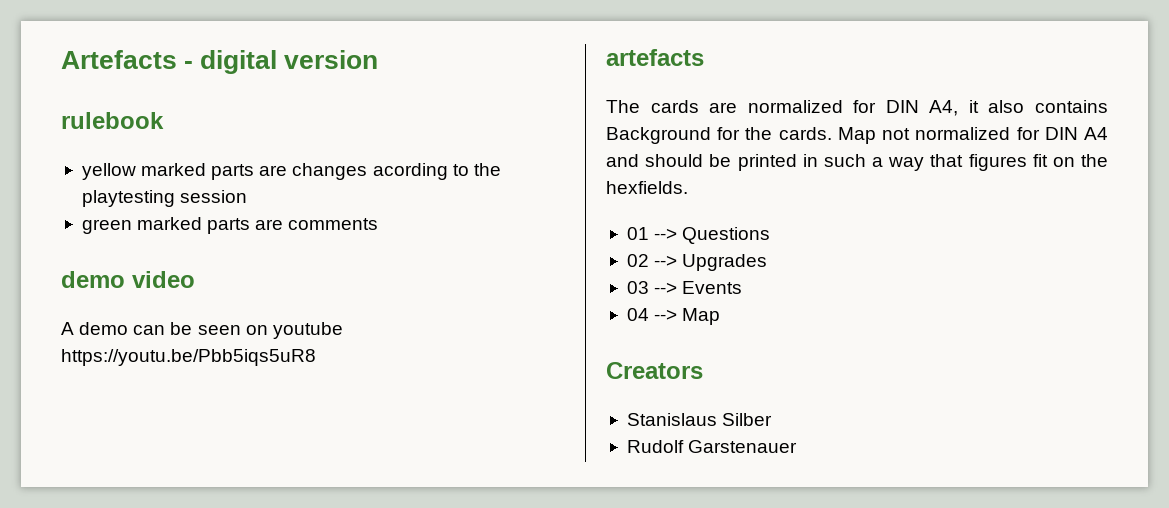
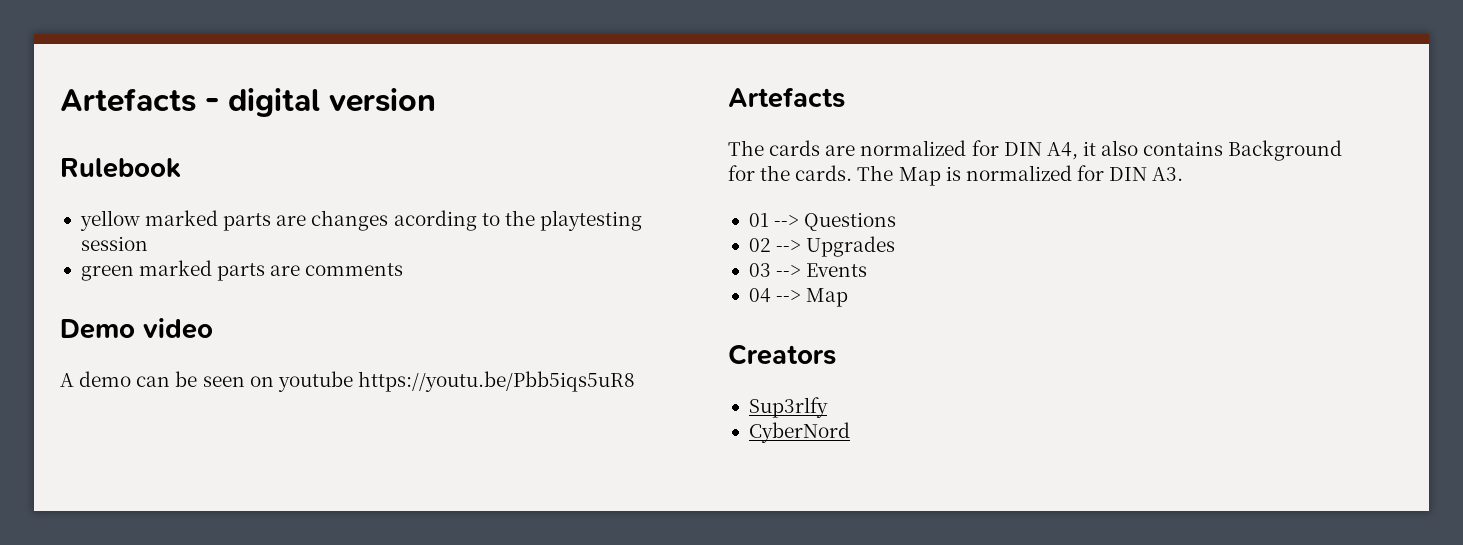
- rulebook
+ Rulebook
- demo video
+ Demo video
  A demo can be seen on youtube https://youtu.be/Pbb5iqs5uR8
- artefacts
+ Artefacts
- Map not normalized for DIN A4 and should be printed in such a way that figures fit on the hexfields.
+ The Map is normalized for DIN A3.
- Stanislaus Silber
- Rudolf Garstenauer
+ Sup3rlfy
+ CyberNord

